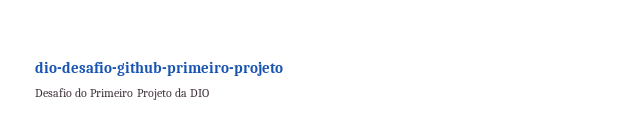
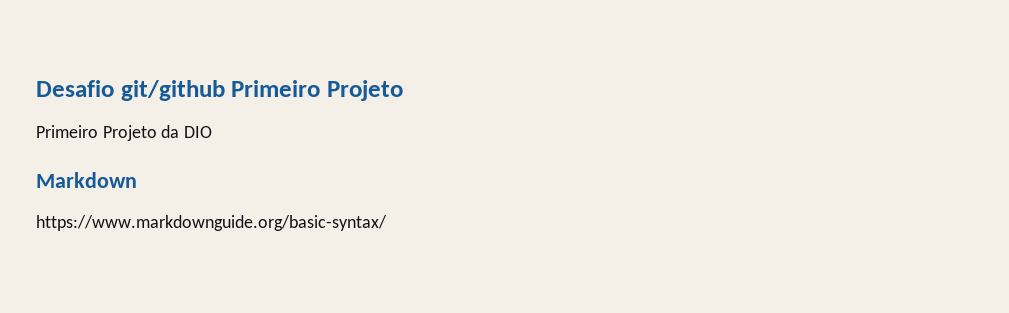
- dio-desafio-github-primeiro-projeto
- Desafio do Primeiro Projeto da DIO
+ Desafio git/github Primeiro Projeto
+ Primeiro Projeto da DIO
+ Markdown
+ https://www.markdownguide.org/basic-syntax/

